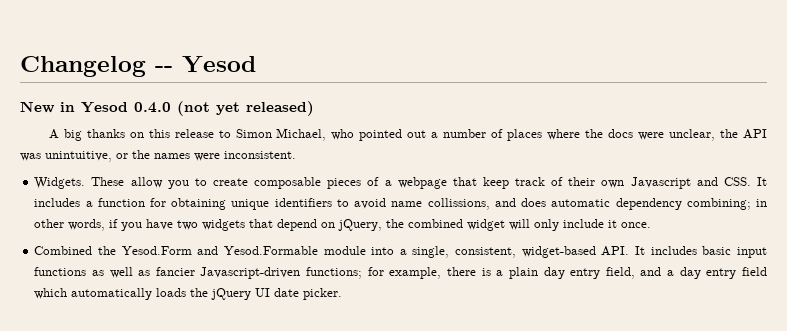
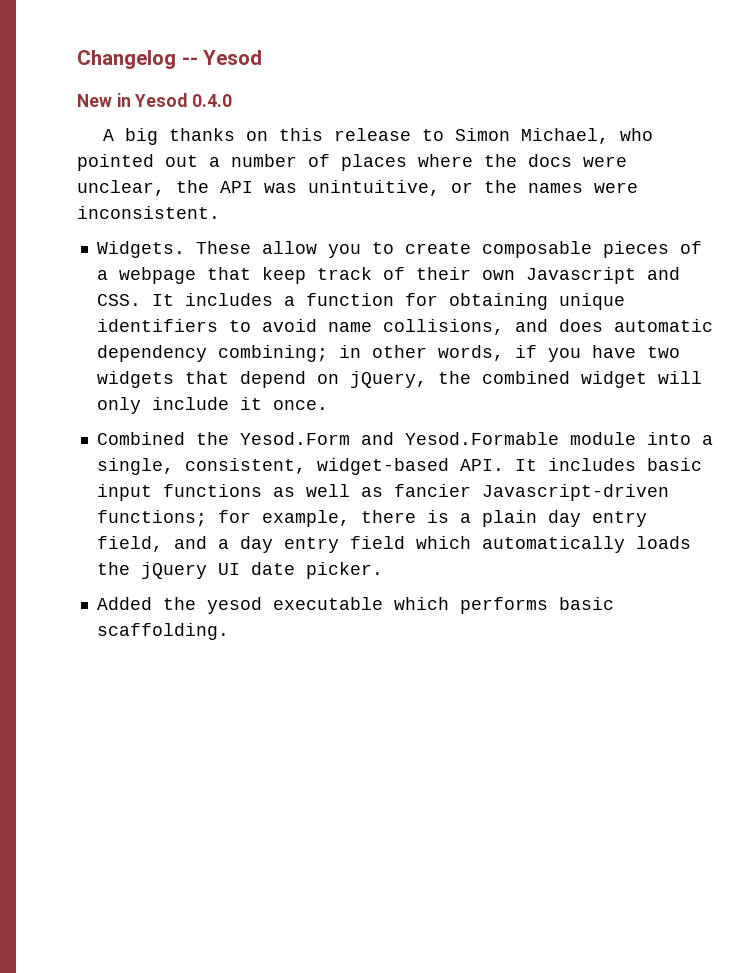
- New in Yesod 0.4.0 (not yet released)
+ New in Yesod 0.4.0
- These allow you to create composable pieces of a webpage that keep track of their own Javascript and CSS. It includes a function for obtaining unique identifiers to avoid name collissions, and does automatic dependency combining; in other words, if you have two widgets that depend on jQuery, the combined widget will only include it once.
+ These allow you to create composable pieces of a webpage that keep track of their own Javascript and CSS. It includes a function for obtaining unique identifiers to avoid name collisions, and does automatic dependency combining; in other words, if you have two widgets that depend on jQuery, the combined widget will only include it once.
+ Added the yesod executable which performs basic scaffolding.

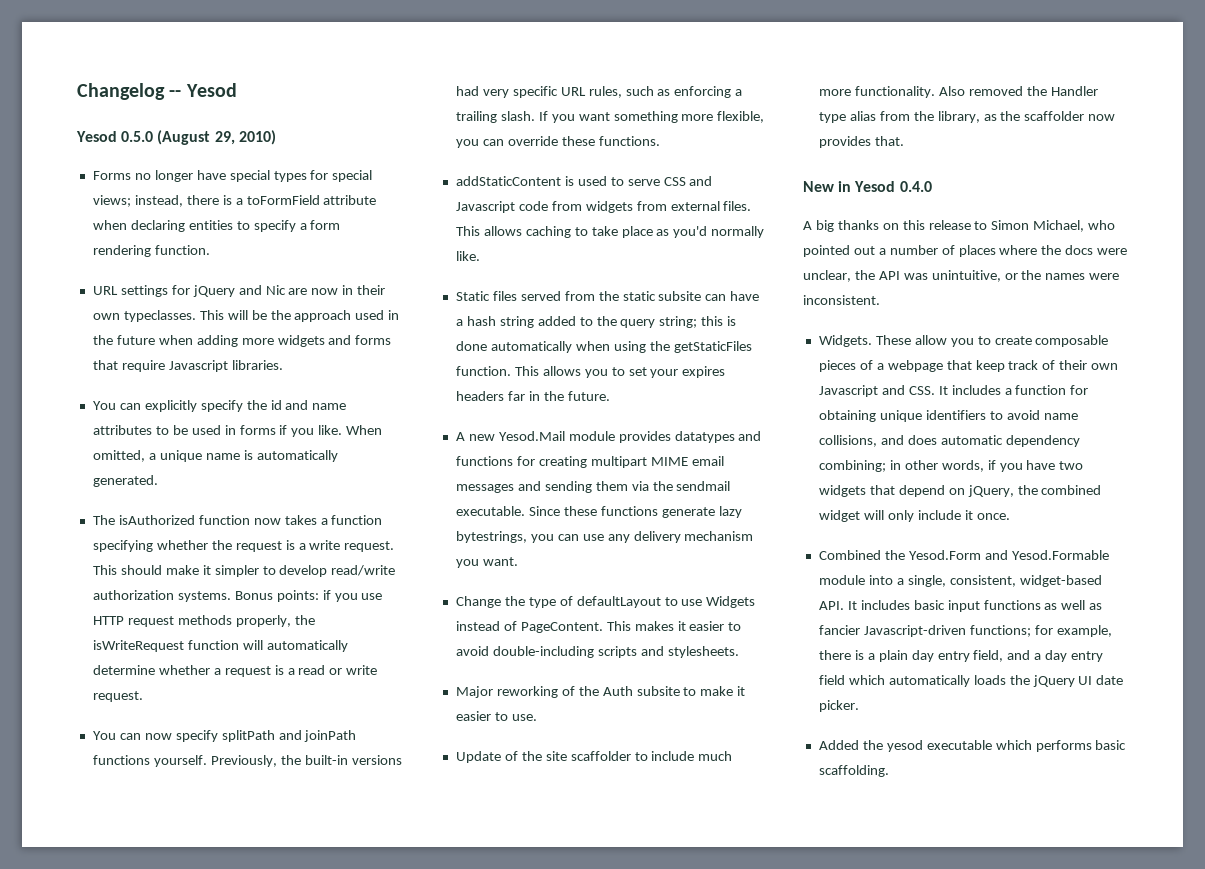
+ Yesod 0.5.0 (August 29, 2010)
+ Forms no longer have special types for special views; instead, there is a toFormField attribute when declaring entities to specify a form rendering function.
+ URL settings for jQuery and Nic are now in their own typeclasses. This will be the approach used in the future when adding more widgets and forms that require Javascript libraries.
+ You can explicitly specify the id and name attributes to be used in forms if you like. When omitted, a unique name is automatically generated.
+ The isAuthorized function now takes a function specifying whether the request is a write request. This should make it simpler to develop read/write authorization systems. Bonus points: if you use HTTP request methods properly, the isWriteRequest function will automatically determine whether a request is a read or write request.
+ You can now specify splitPath and joinPath functions yourself. Previously, the built-in versions had very specific URL rules, such as enforcing a trailing slash. If you want something more flexible, you can override these functions.
+ addStaticContent is used to serve CSS and Javascript code from widgets from external files. This allows caching to take place as you'd normally like.
+ Static files served from the static subsite can have a hash string added to the query string; this is done automatically when using the getStaticFiles function. This allows you to set your expires headers far in the future.
+ A new Yesod.Mail module provides datatypes and functions for creating multipart MIME email messages and sending them via the sendmail executable. Since these functions generate lazy bytestrings, you can use any delivery mechanism you want.
+ Change the type of defaultLayout to use Widgets instead of PageContent. This makes it easier to avoid double-including scripts and stylesheets.
+ Major reworking of the Auth subsite to make it easier to use.
+ Update of the site scaffolder to include much more functionality. Also removed the Handler type alias from the library, as the scaffolder now provides that.

